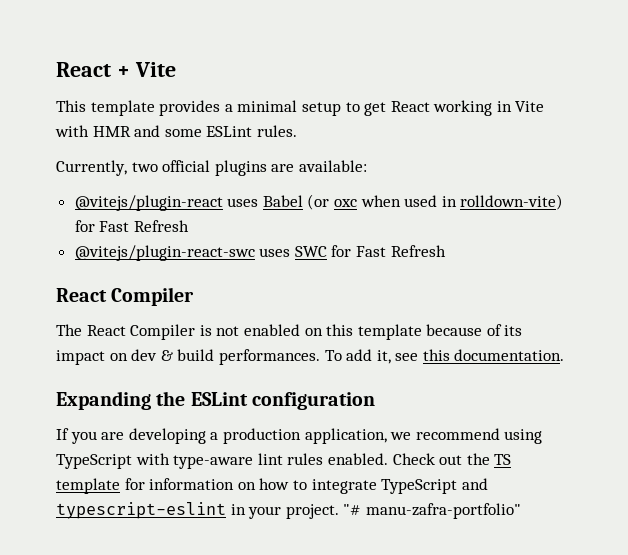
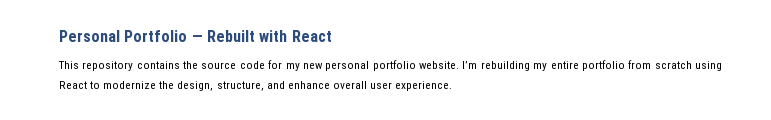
- React + Vite
+ Personal Portfolio — Rebuilt with React
- This template provides a minimal setup to get React working in Vite with HMR and some ESLint rules.
- Currently, two official plugins are available:
- @vitejs/plugin-react uses Babel (or oxc when used in rolldown-vite) for Fast Refresh
- @vitejs/plugin-react-swc uses SWC for Fast Refresh
- React Compiler
- The React Compiler is not enabled on this template because of its impact on dev & build performances. To add it, see this documentation.
- Expanding the ESLint configuration
- If you are developing a production application, we recommend using TypeScript with type-aware lint rules enabled. Check out the TS template for information on how to integrate TypeScript and typescript-eslint in your project. "# manu-zafra-portfolio"
+ This repository contains the source code for my new personal portfolio website. I’m rebuilding my entire portfolio from scratch using React to modernize the design, structure, and enhance overall user experience.

